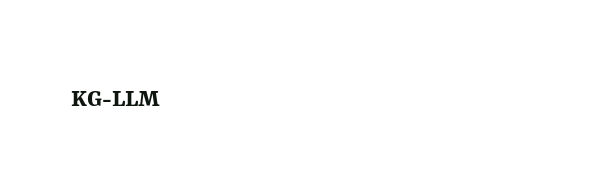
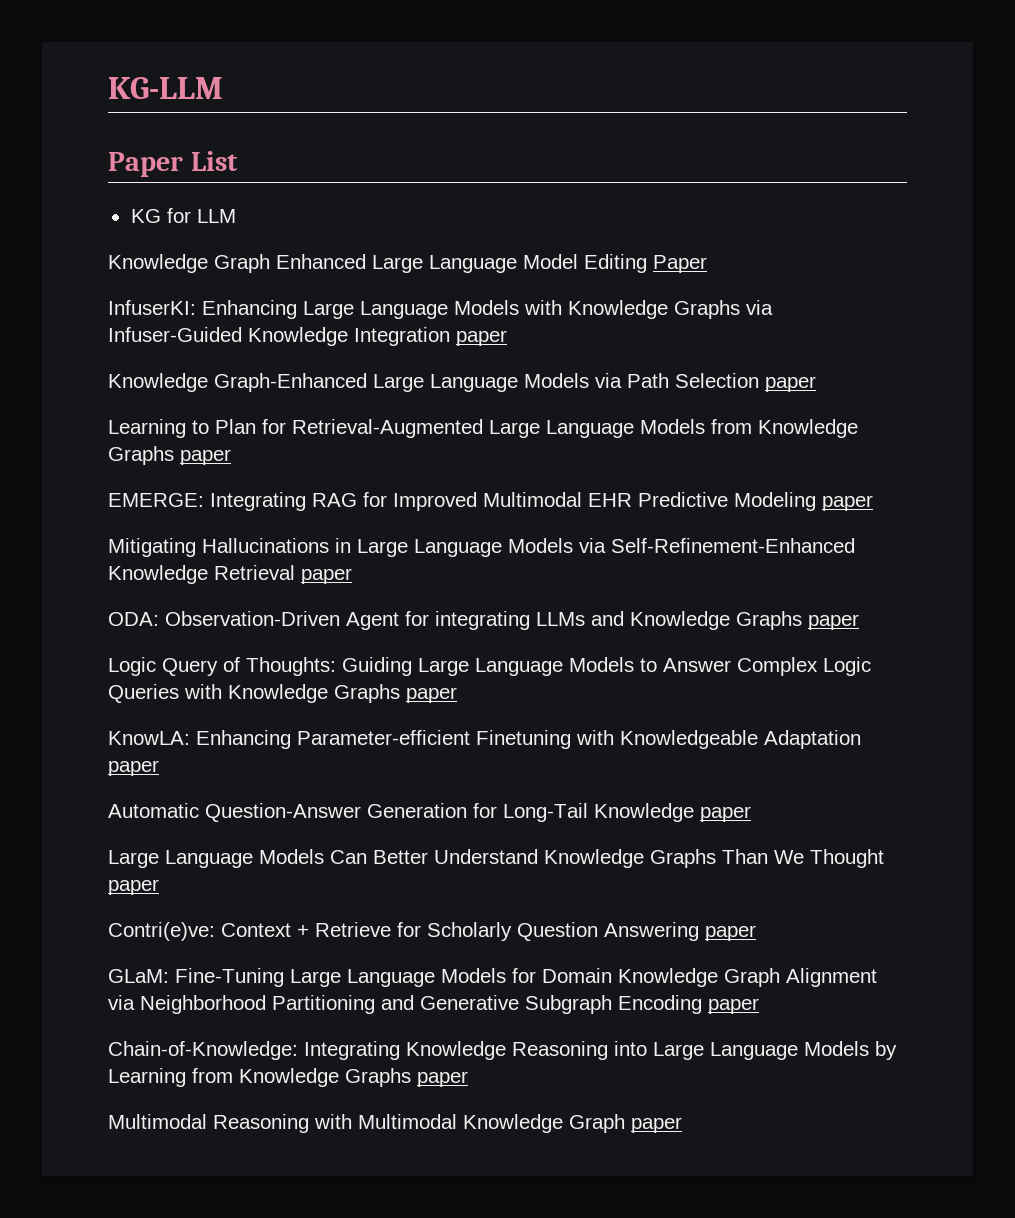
+ Paper List
+ KG for LLM
+ Knowledge Graph Enhanced Large Language Model Editing Paper
+ InfuserKI: Enhancing Large Language Models with Knowledge Graphs via Infuser-Guided Knowledge Integration paper
+ Knowledge Graph-Enhanced Large Language Models via Path Selection paper
+ Learning to Plan for Retrieval-Augmented Large Language Models from Knowledge Graphs paper
+ EMERGE: Integrating RAG for Improved Multimodal EHR Predictive Modeling paper
+ Mitigating Hallucinations in Large Language Models via Self-Refinement-Enhanced Knowledge Retrieval paper
+ ODA: Observation-Driven Agent for integrating LLMs and Knowledge Graphs paper
+ Logic Query of Thoughts: Guiding Large Language Models to Answer Complex Logic Queries with Knowledge Graphs paper
+ KnowLA: Enhancing Parameter-efficient Finetuning with Knowledgeable Adaptation paper
+ Automatic Question-Answer Generation for Long-Tail Knowledge paper
+ Large Language Models Can Better Understand Knowledge Graphs Than We Thought paper
+ Contri(e)ve: Context + Retrieve for Scholarly Question Answering paper
+ GLaM: Fine-Tuning Large Language Models for Domain Knowledge Graph Alignment via Neighborhood Partitioning and Generative Subgraph Encoding paper
+ Chain-of-Knowledge: Integrating Knowledge Reasoning into Large Language Models by Learning from Knowledge Graphs paper
+ Multimodal Reasoning with Multimodal Knowledge Graph paper

